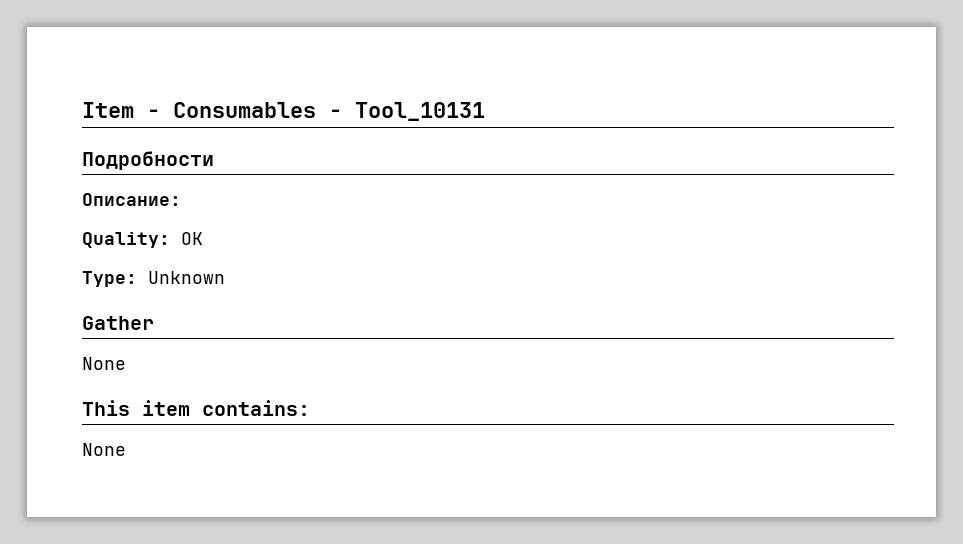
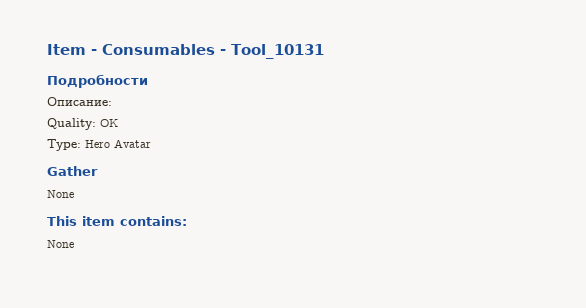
- Type: Unknown
+ Type: Hero Avatar

